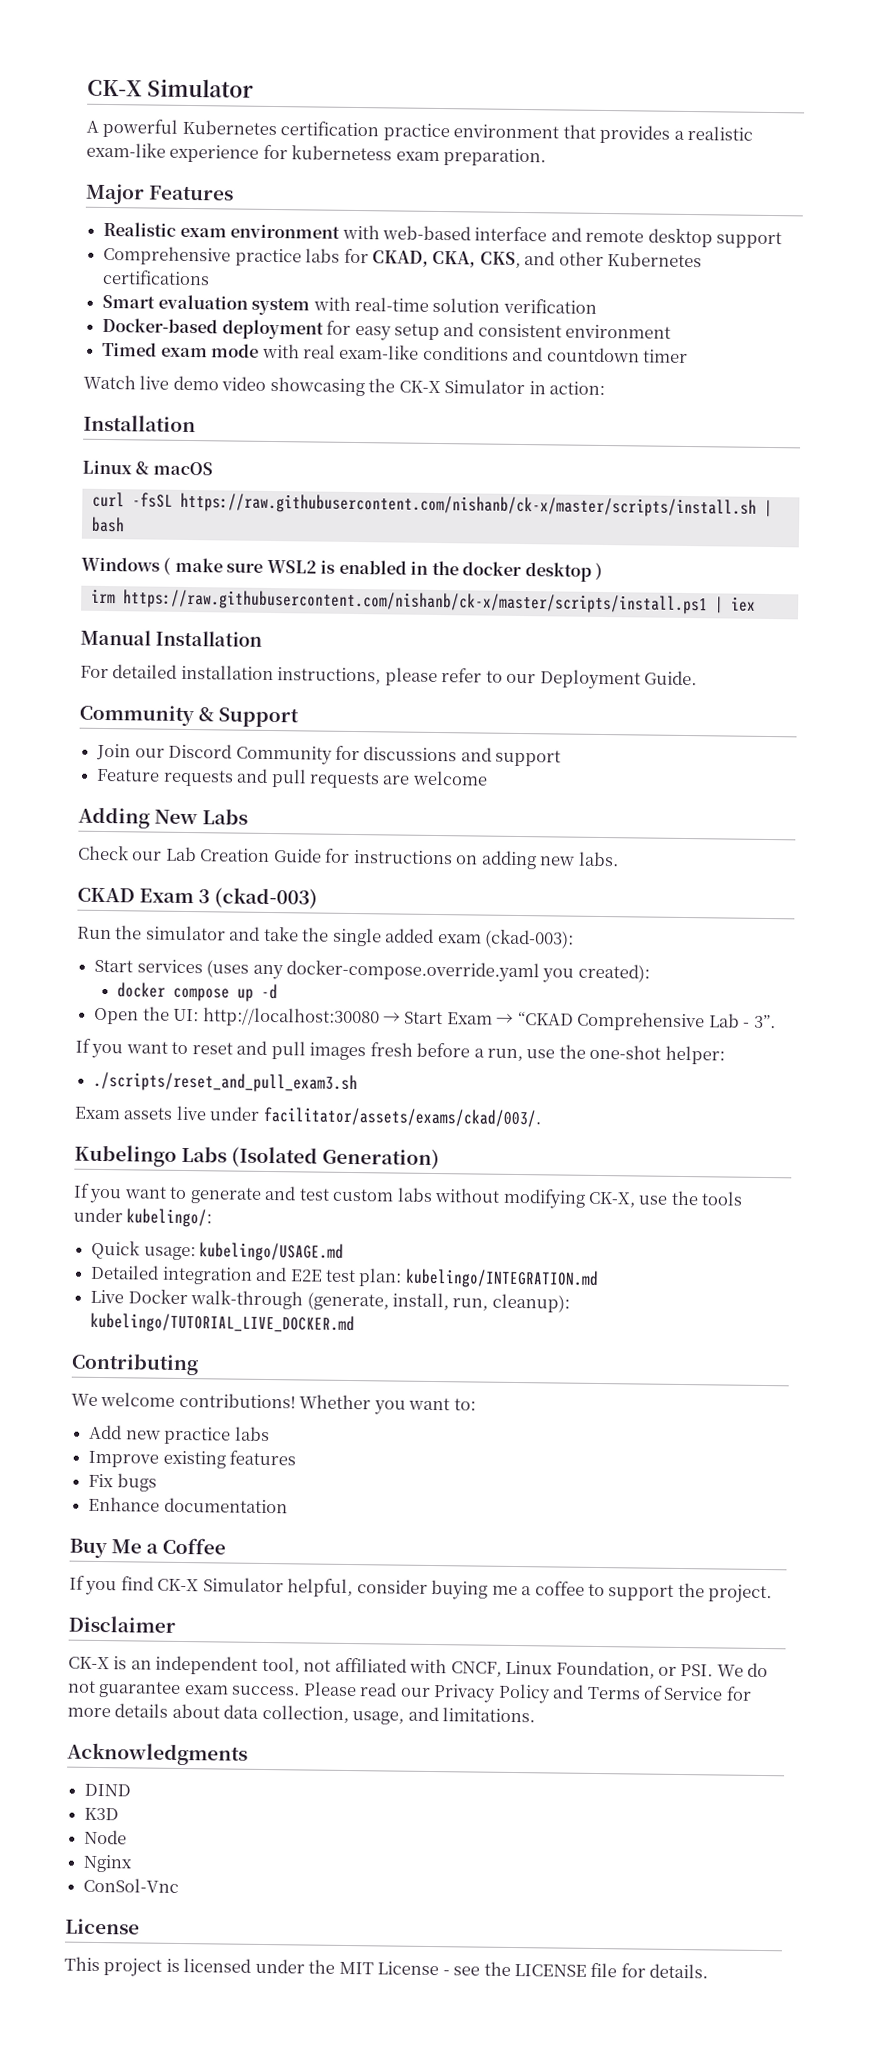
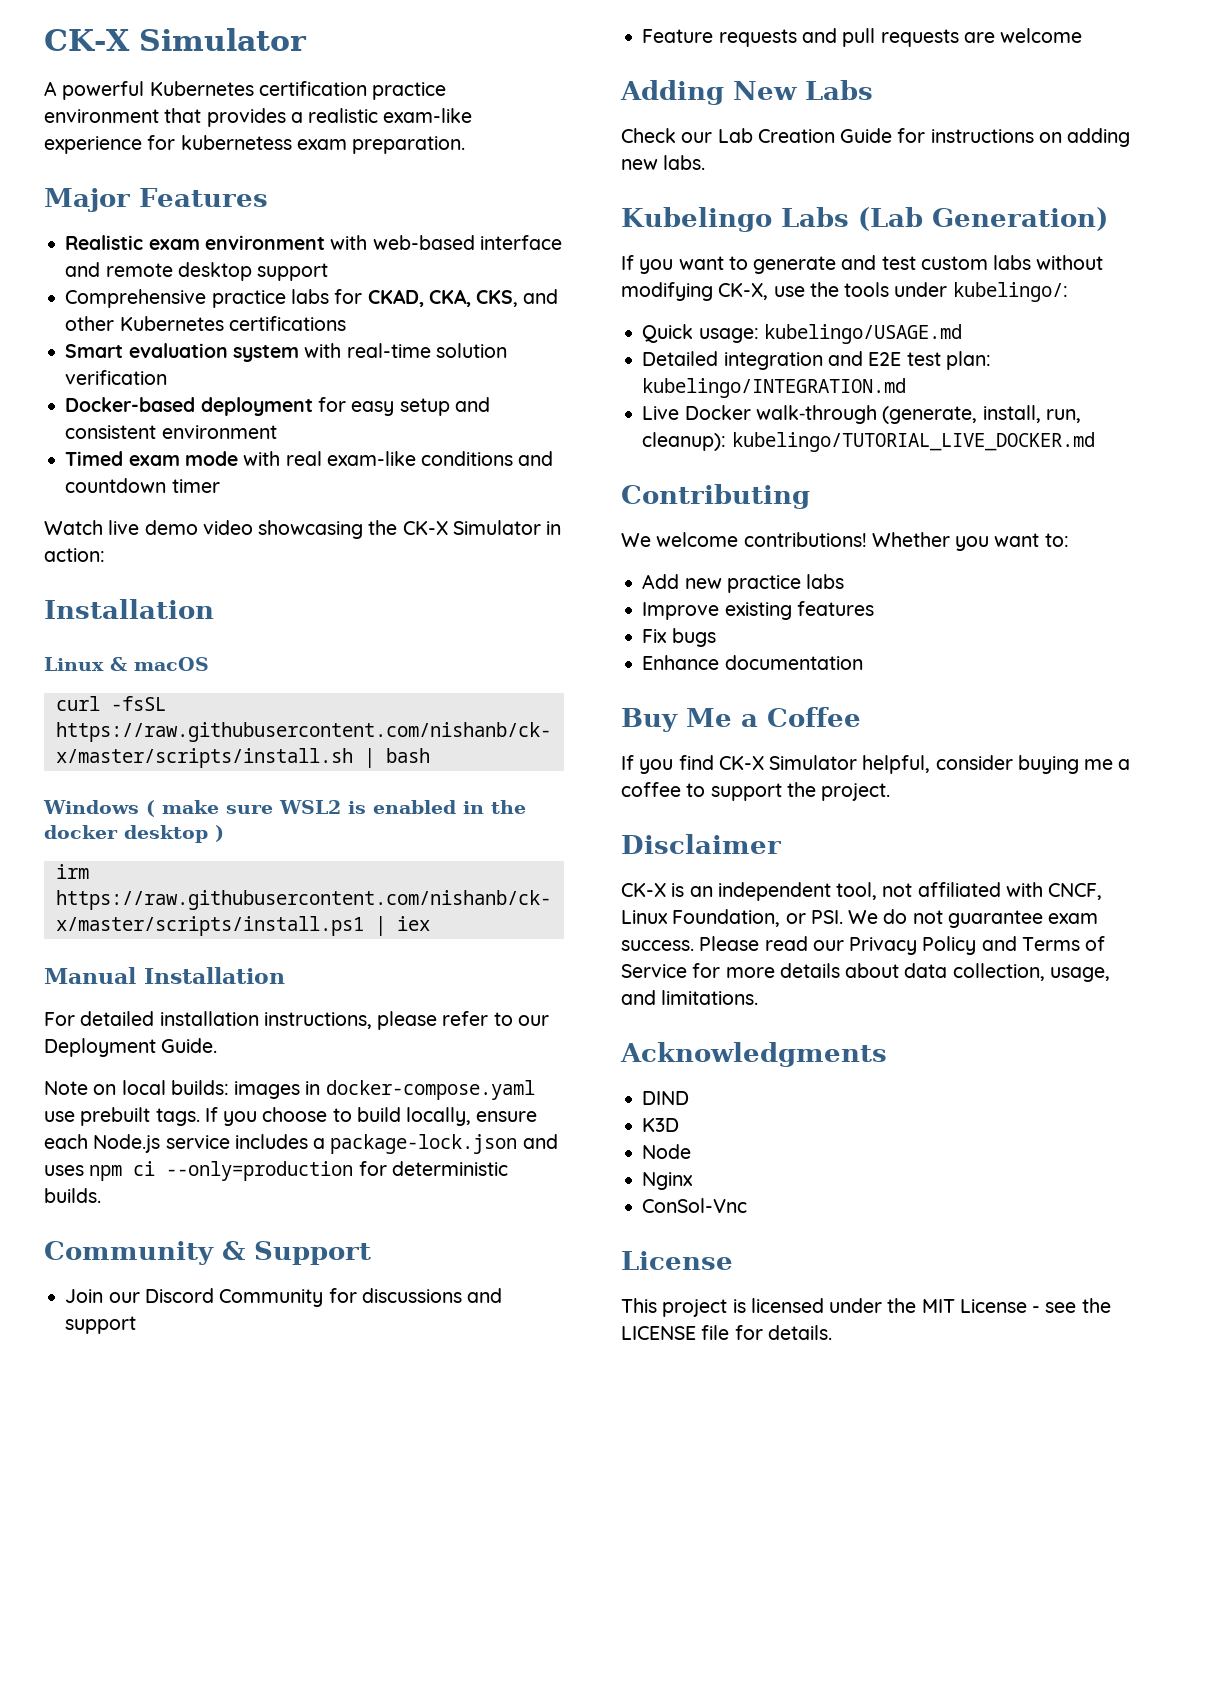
+ Note on local builds: images in docker-compose.yaml use prebuilt tags. If you choose to build locally, ensure each Node.js service includes a package-lock.json and uses npm ci --only=production for deterministic builds.
- CKAD Exam 3 (ckad-003)
- Run the simulator and take the single added exam (ckad-003):
- Start services (uses any docker-compose.override.yaml you created):
- docker compose up -d
- Open the UI: http://localhost:30080 → Start Exam → “CKAD Comprehensive Lab - 3”.
- If you want to reset and pull images fresh before a run, use the one‑shot helper:
- ./scripts/reset_and_pull_exam3.sh
- Exam assets live under facilitator/assets/exams/ckad/003/.
- Kubelingo Labs (Isolated Generation)
+ Kubelingo Labs (Lab Generation)

